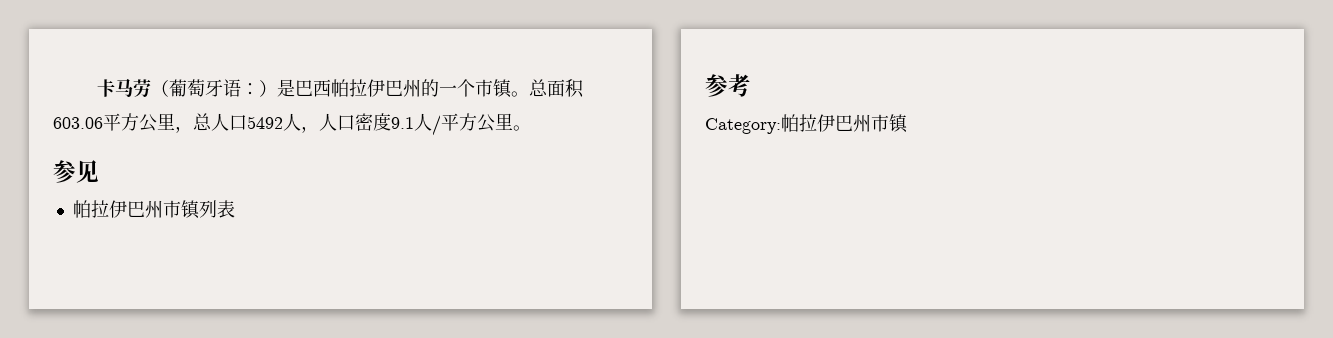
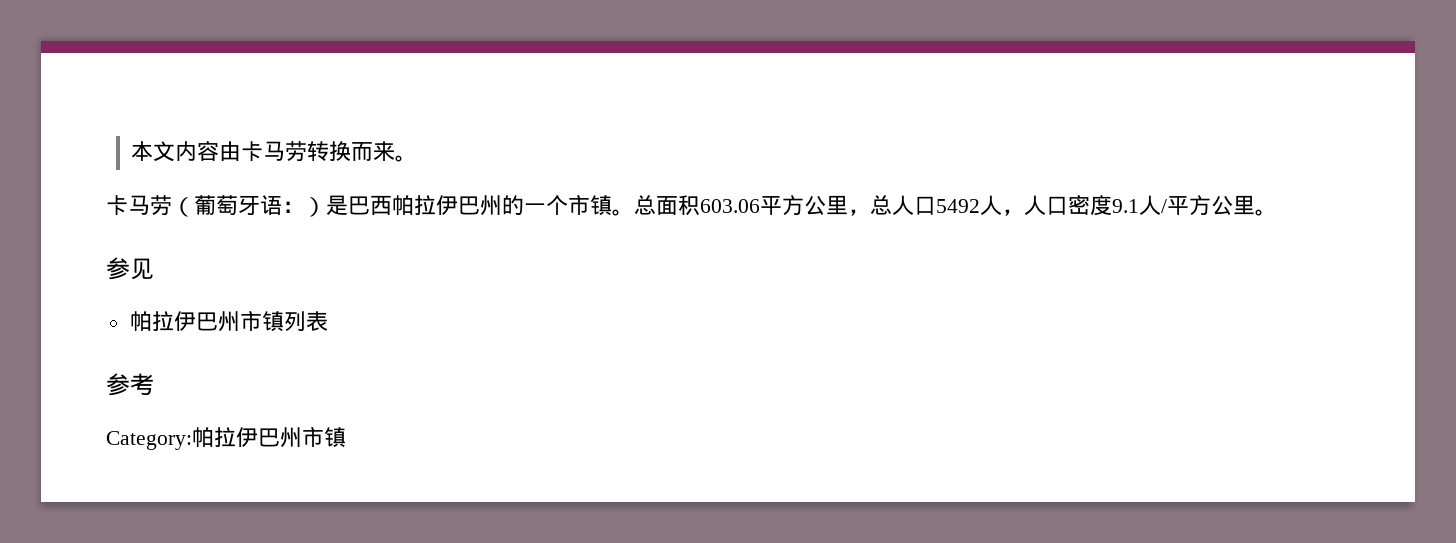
+ 本文内容由卡马劳转换而来。

